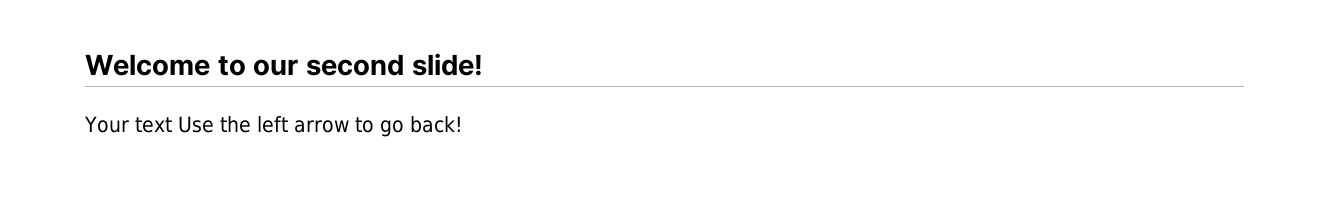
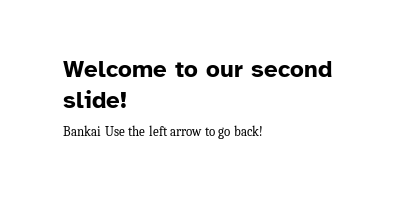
- Your text Use the left arrow to go back!
+ Bankai Use the left arrow to go back!

